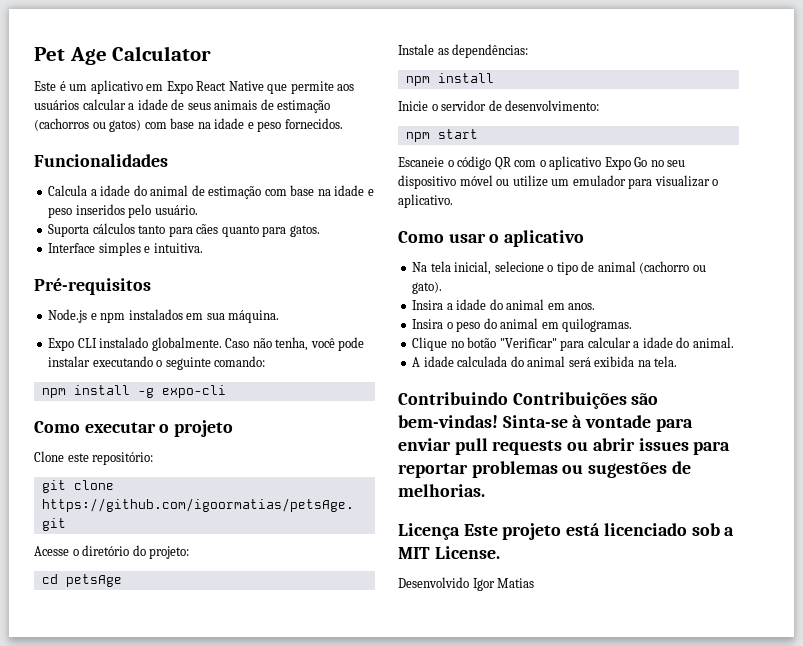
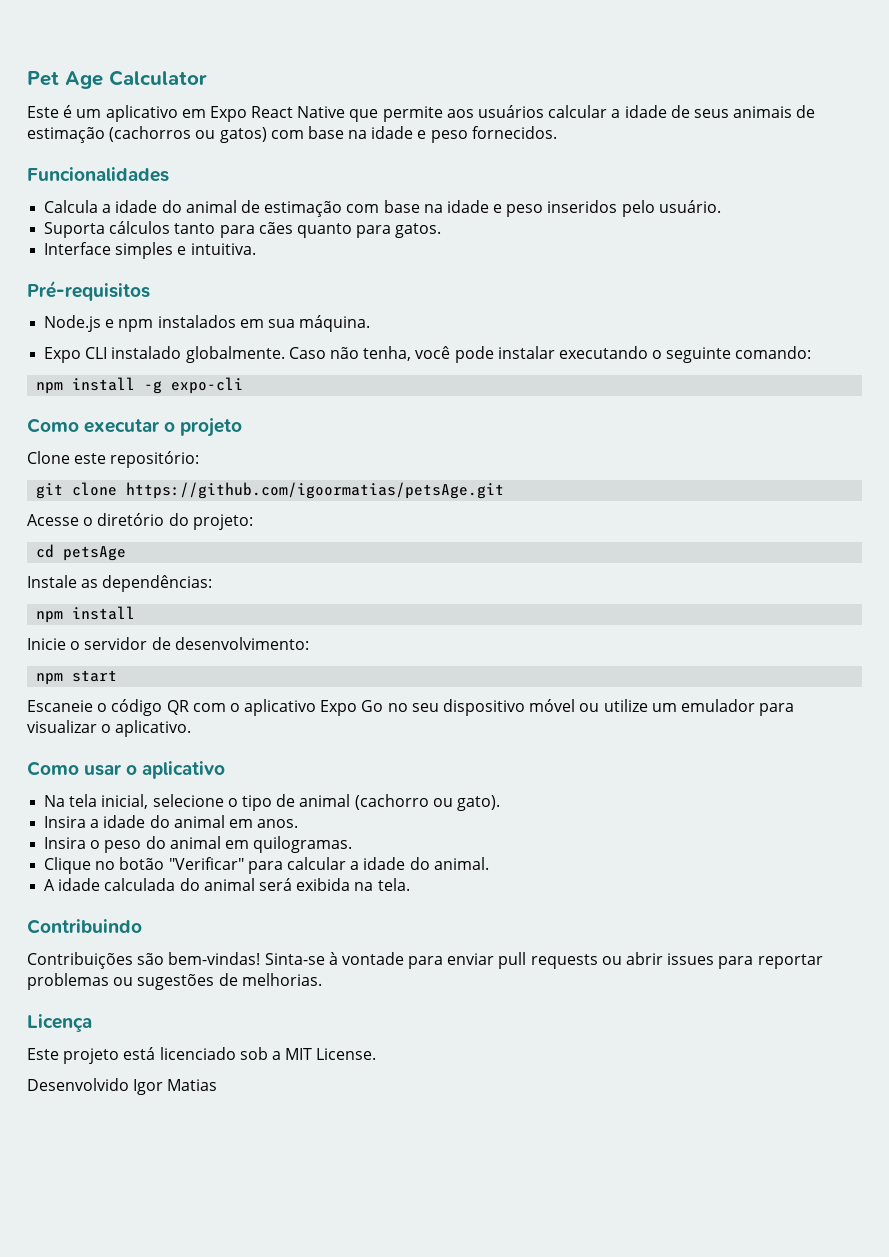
- Contribuindo Contribuições são bem-vindas!
+ Contribuindo
+ Contribuições são bem-vindas!
- Licença Este projeto está licenciado sob a MIT License.
+ Licença
+ Este projeto está licenciado sob a MIT License.

